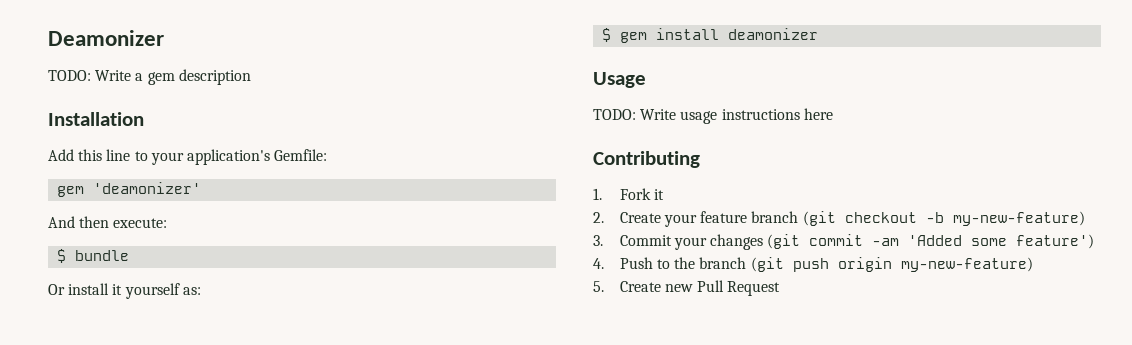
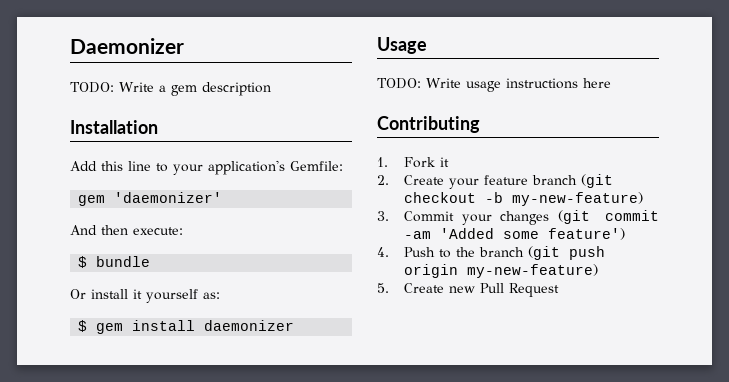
- Deamonizer
+ Daemonizer
- gem 'deamonizer'
+ gem 'daemonizer'
- $ gem install deamonizer
+ $ gem install daemonizer

